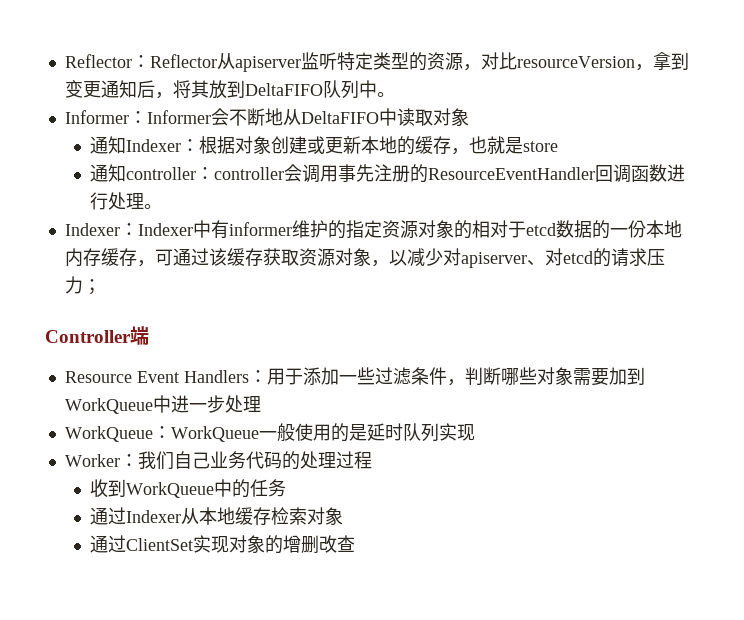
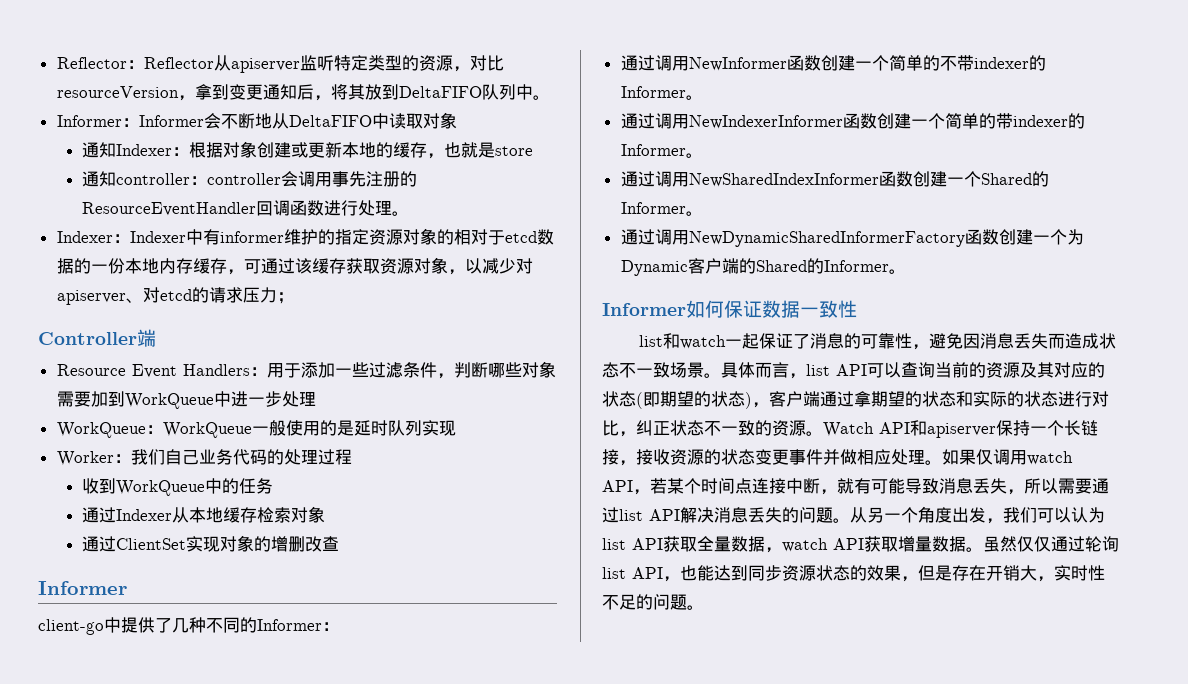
  通过ClientSet实现对象的增删改查
+ Informer
+ client-go中提供了几种不同的Informer：
+ 通过调用NewInformer函数创建一个简单的不带indexer的Informer。
+ 通过调用NewIndexerInformer函数创建一个简单的带indexer的Informer。
+ 通过调用NewSharedIndexInformer函数创建一个Shared的Informer。
+ 通过调用NewDynamicSharedInformerFactory函数创建一个为Dynamic客户端的Shared的Informer。
+ Informer如何保证数据一致性
+ list和watch一起保证了消息的可靠性，避免因消息丢失而造成状态不一致场景。具体而言，list API可以查询当前的资源及其对应的状态(即期望的状态)，客户端通过拿期望的状态和实际的状态进行对比，纠正状态不一致的资源。Watch API和apiserver保持一个长链接，接收资源的状态变更事件并做相应处理。如果仅调用watch API，若某个时间点连接中断，就有可能导致消息丢失，所以需要通过list API解决消息丢失的问题。从另一个角度出发，我们可以认为list API获取全量数据，watch API获取增量数据。虽然仅仅通过轮询list API，也能达到同步资源状态的效果，但是存在开销大，实时性不足的问题。

